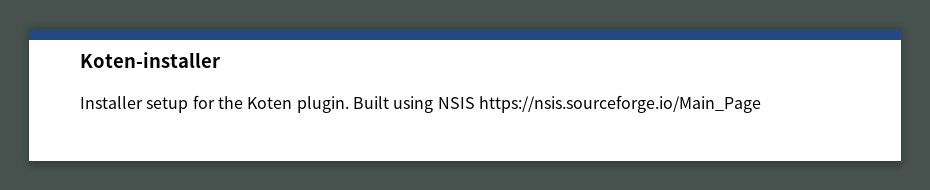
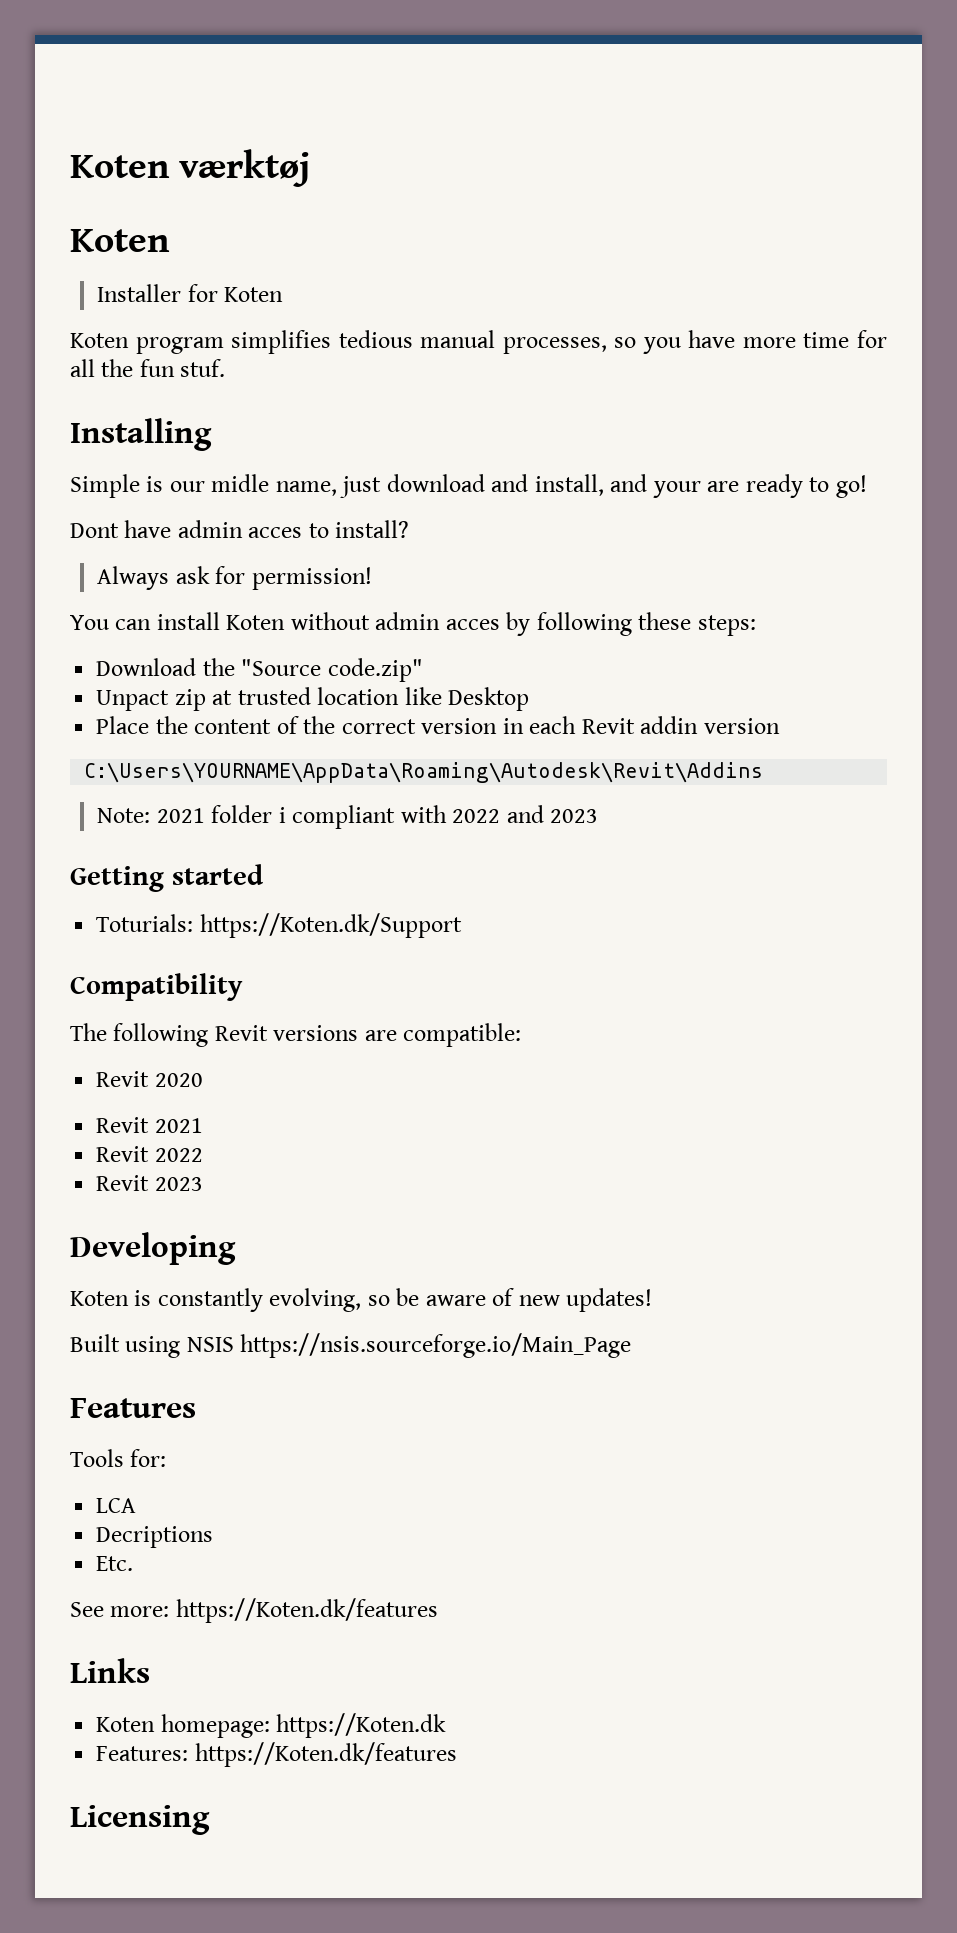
- Koten-installer
- Installer setup for the Koten plugin. Built using NSIS https://nsis.sourceforge.io/Main_Page
+ Koten værktøj
+ Koten
+ Installer for Koten
+ Koten program simplifies tedious manual processes, so you have more time for all the fun stuf.
+ Installing
+ Simple is our midle name, just download and install, and your are ready to go!
+ Dont have admin acces to install?
+ Always ask for permission!
+ You can install Koten without admin acces by following these steps:
+ Download the "Source code.zip"
+ Unpact zip at trusted location like Desktop
+ Place the content of the correct version in each Revit addin version
+ C:\Users\YOURNAME\AppData\Roaming\Autodesk\Revit\Addins
+ Note: 2021 folder i compliant with 2022 and 2023
+ Getting started
+ Toturials: https://Koten.dk/Support
+ Compatibility
+ The following Revit versions are compatible:
+ Revit 2020
+ Revit 2021
+ Revit 2022
+ Revit 2023
+ Developing
+ Koten is constantly evolving, so be aware of new updates!
+ Built using NSIS https://nsis.sourceforge.io/Main_Page
+ Features
+ Tools for:
+ LCA
+ Decriptions
+ Etc.
+ See more: https://Koten.dk/features
+ Links
+ Koten homepage: https://Koten.dk
+ Features: https://Koten.dk/features
+ Licensing

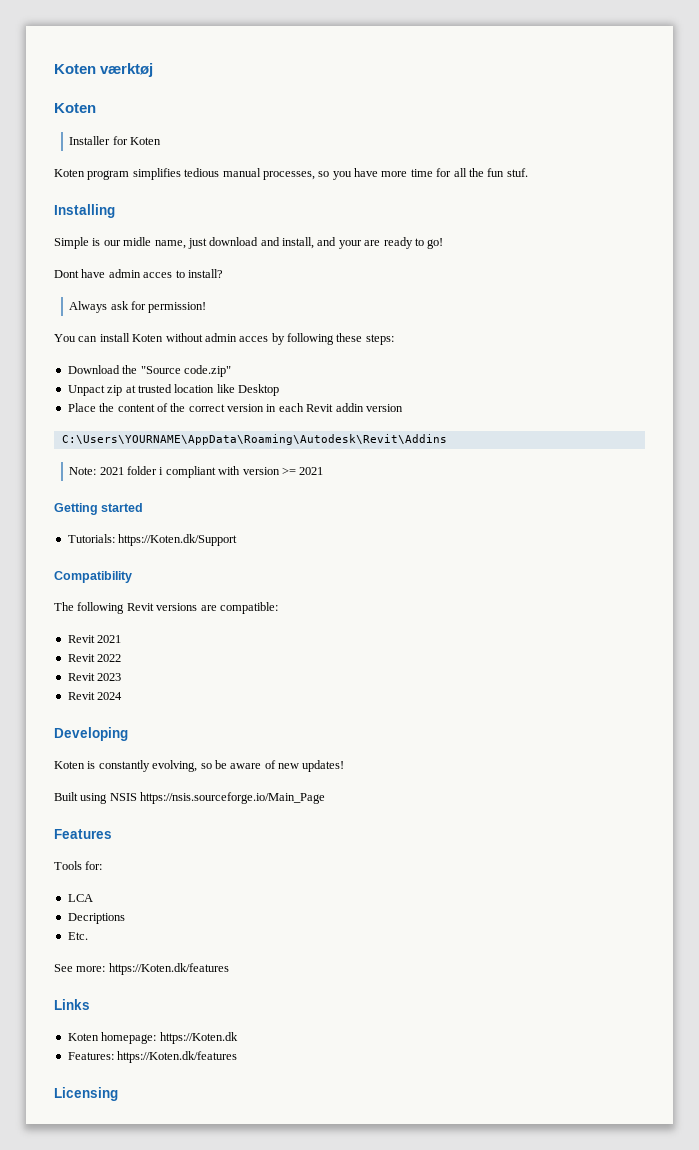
- Note: 2021 folder i compliant with 2022 and 2023
+ Note: 2021 folder i compliant with version >= 2021
- Toturials: https://Koten.dk/Support
+ Tutorials: https://Koten.dk/Support
- Revit 2020
+ Revit 2024

